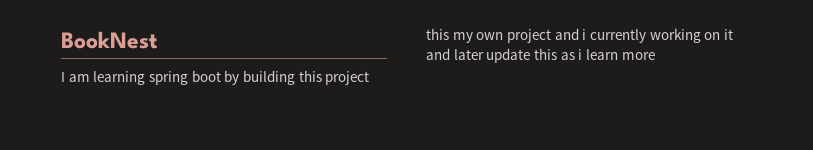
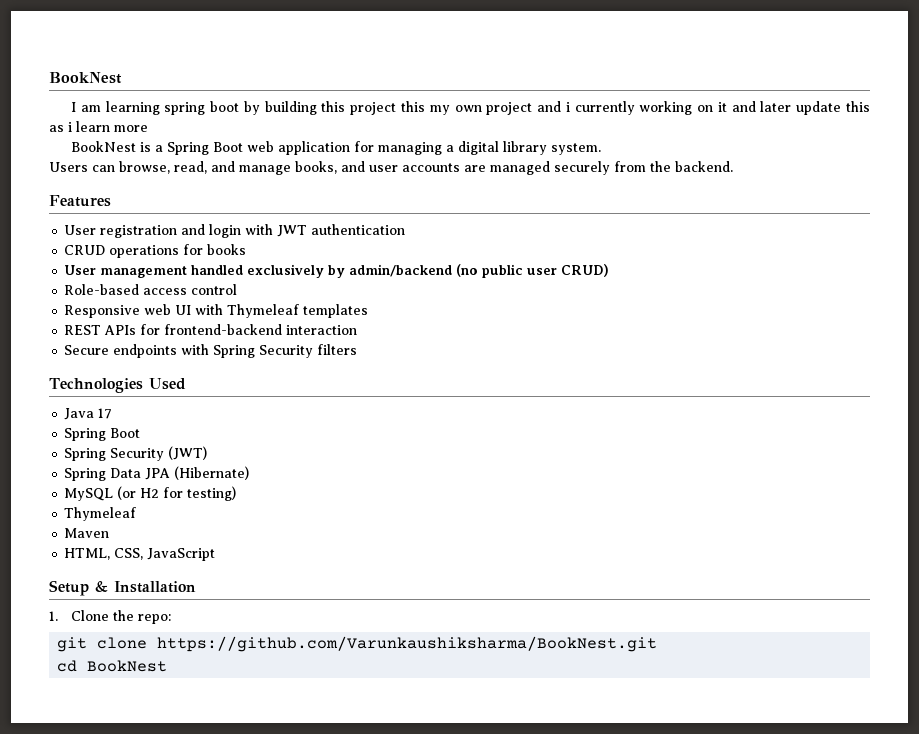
+ BookNest is a Spring Boot web application for managing a digital library system.
+ Users can browse, read, and manage books, and user accounts are managed securely from the backend.
+ Features
+ User registration and login with JWT authentication
+ CRUD operations for books
+ User management handled exclusively by admin/backend (no public user CRUD)
+ Role-based access control
+ Responsive web UI with Thymeleaf templates
+ REST APIs for frontend-backend interaction
+ Secure endpoints with Spring Security filters
+ Technologies Used
+ Java 17
+ Spring Boot
+ Spring Security (JWT)
+ Spring Data JPA (Hibernate)
+ MySQL (or H2 for testing)
+ Thymeleaf
+ Maven
+ HTML, CSS, JavaScript
+ Setup & Installation
+ 1. Clone the repo:
+ git clone https://github.com/Varunkaushiksharma/BookNest.git
+ cd BookNest

